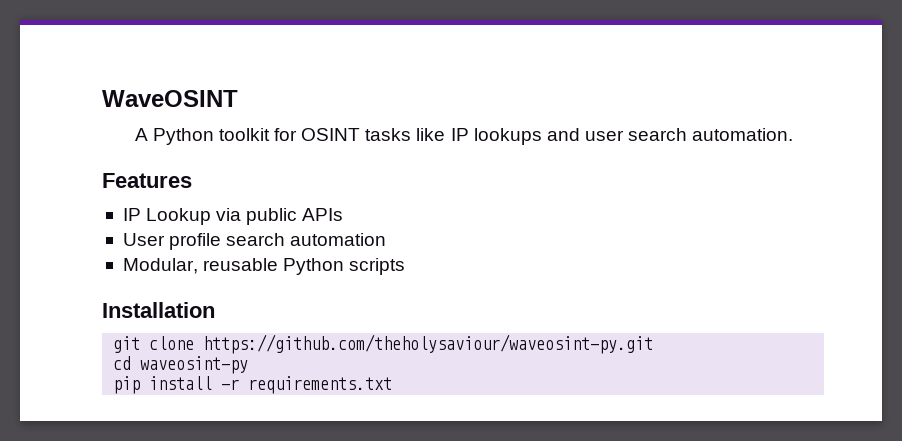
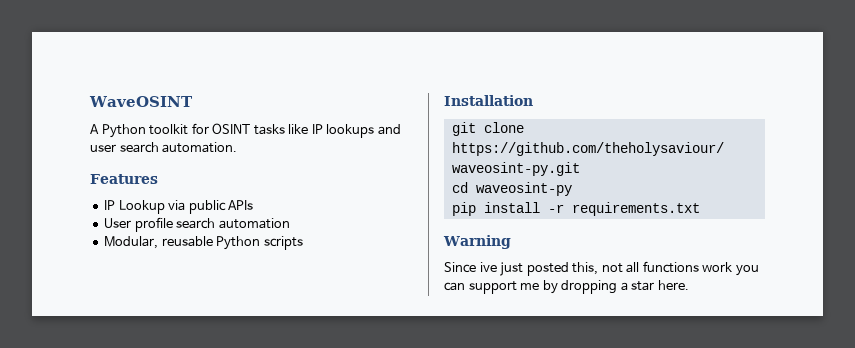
+ Warning
+ Since ive just posted this, not all functions work you can support me by dropping a star here.

